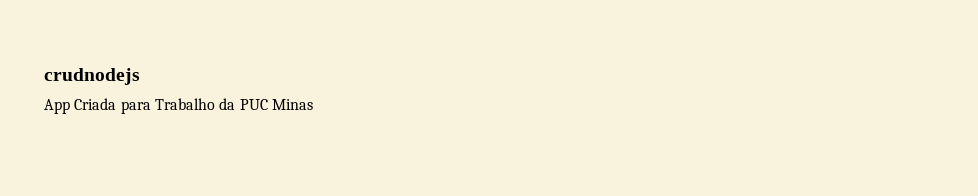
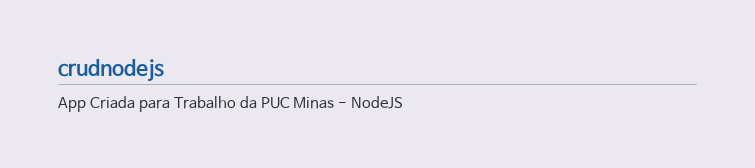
- App Criada para Trabalho da PUC Minas
+ App Criada para Trabalho da PUC Minas - NodeJS

